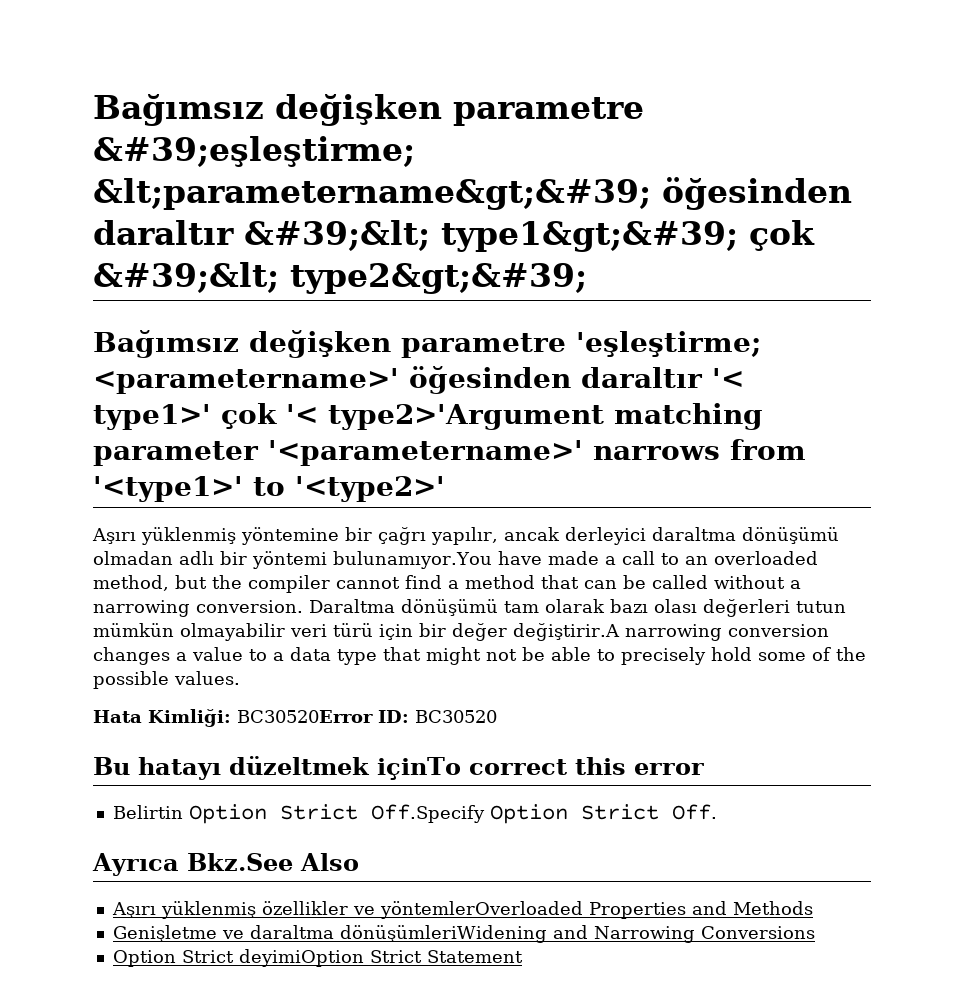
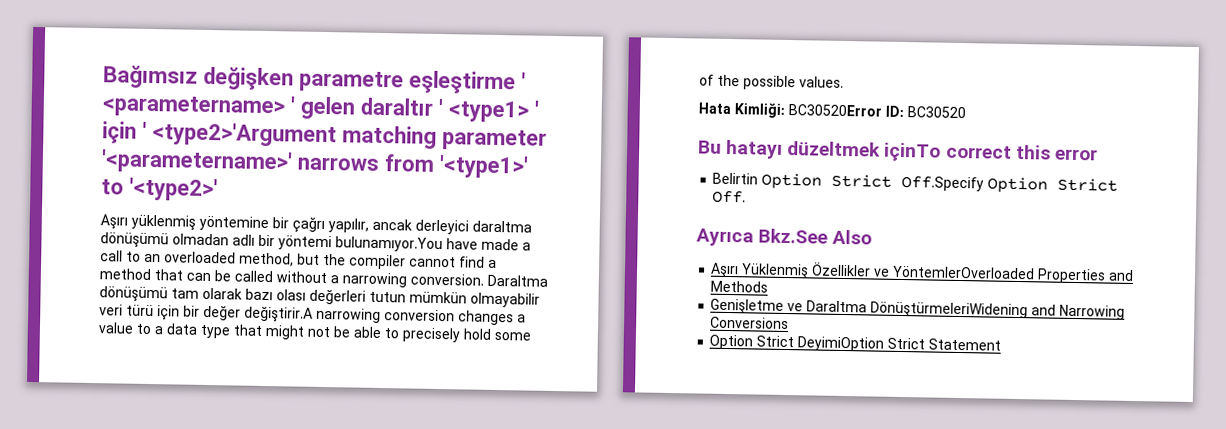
- Bağımsız değişken parametre &#39;eşleştirme; &lt;parametername&gt;&#39; öğesinden daraltır &#39;&lt; type1&gt;&#39; çok &#39;&lt; type2&gt;&#39;
- Bağımsız değişken parametre 'eşleştirme; <parametername>' öğesinden daraltır '< type1>' çok '< type2>'Argument matching parameter '<parametername>' narrows from '<type1>' to '<type2>'
+ Bağımsız değişken parametre eşleştirme ' <parametername> ' gelen daraltır ' <type1> ' için ' <type2>'Argument matching parameter '<parametername>' narrows from '<type1>' to '<type2>'
- Aşırı yüklenmiş özellikler ve yöntemlerOverloaded Properties and Methods
+ Aşırı Yüklenmiş Özellikler ve YöntemlerOverloaded Properties and Methods
- Genişletme ve daraltma dönüşümleriWidening and Narrowing Conversions
+ Genişletme ve Daraltma DönüştürmeleriWidening and Narrowing Conversions
- Option Strict deyimiOption Strict Statement
+ Option Strict DeyimiOption Strict Statement

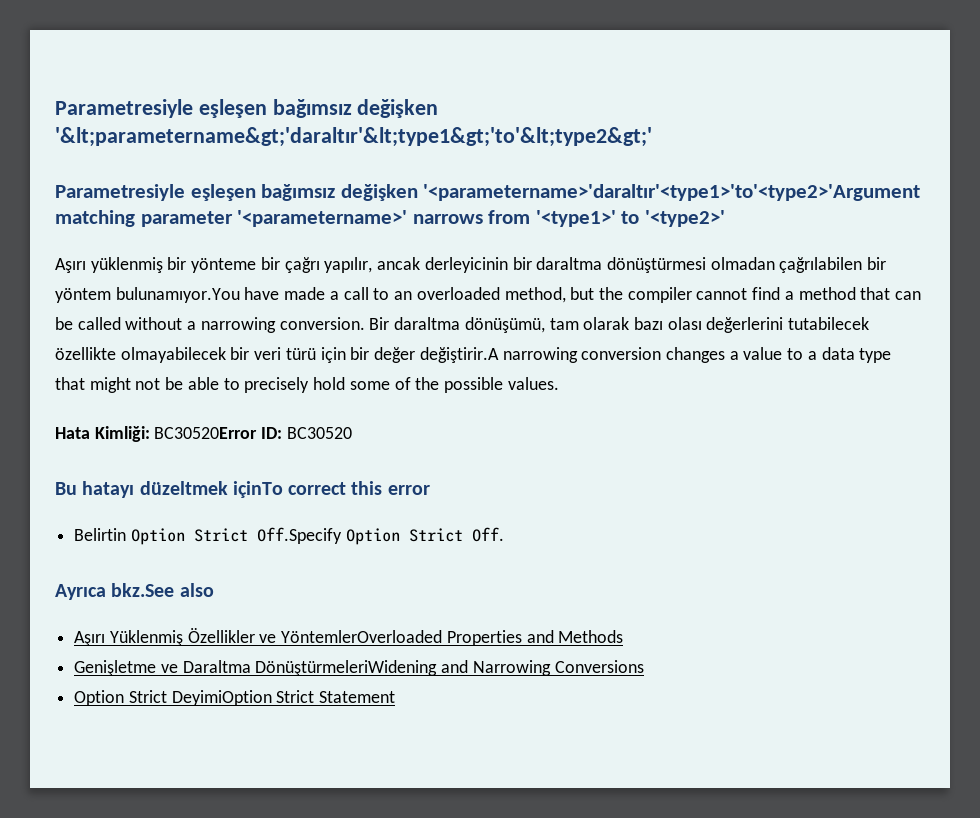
- Bağımsız değişken parametre eşleştirme ' <parametername> ' gelen daraltır ' <type1> ' için ' <type2>'Argument matching parameter '<parametername>' narrows from '<type1>' to '<type2>'
+ Parametresiyle eşleşen bağımsız değişken '&lt;parametername&gt;'daraltır'&lt;type1&gt;'to'&lt;type2&gt;'
+ Parametresiyle eşleşen bağımsız değişken '<parametername>'daraltır'<type1>'to'<type2>'Argument matching parameter '<parametername>' narrows from '<type1>' to '<type2>'
- Aşırı yüklenmiş yöntemine bir çağrı yapılır, ancak derleyici daraltma dönüşümü olmadan adlı bir yöntemi bulunamıyor.You have made a call to an overloaded method, but the compiler cannot find a method that can be called without a narrowing conversion.
+ Aşırı yüklenmiş bir yönteme bir çağrı yapılır, ancak derleyicinin bir daraltma dönüştürmesi olmadan çağrılabilen bir yöntem bulunamıyor.You have made a call to an overloaded method, but the compiler cannot find a method that can be called without a narrowing conversion.
- Daraltma dönüşümü tam olarak bazı olası değerleri tutun mümkün olmayabilir veri türü için bir değer değiştirir.A narrowing conversion changes a value to a data type that might not be able to precisely hold some of the possible values.
+ Bir daraltma dönüşümü, tam olarak bazı olası değerlerini tutabilecek özellikte olmayabilecek bir veri türü için bir değer değiştirir.A narrowing conversion changes a value to a data type that might not be able to precisely hold some of the possible values.
- Ayrıca Bkz.See Also
+ Ayrıca bkz.See also

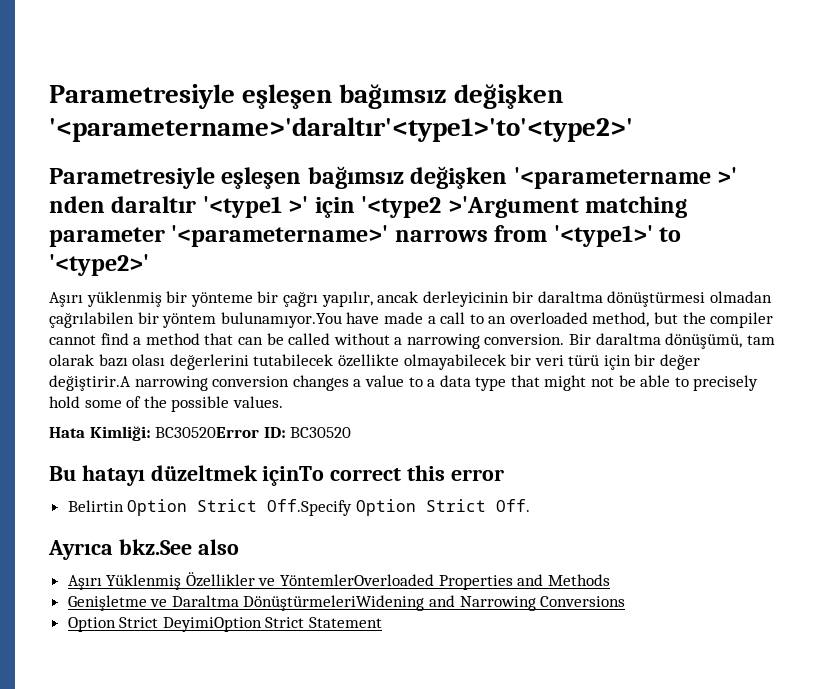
- Parametresiyle eşleşen bağımsız değişken '&lt;parametername&gt;'daraltır'&lt;type1&gt;'to'&lt;type2&gt;'
- Parametresiyle eşleşen bağımsız değişken '<parametername>'daraltır'<type1>'to'<type2>'Argument matching parameter '<parametername>' narrows from '<type1>' to '<type2>'
+ Parametresiyle eşleşen bağımsız değişken '<parametername>'daraltır'<type1>'to'<type2>'
+ Parametresiyle eşleşen bağımsız değişken '<parametername >' nden daraltır '<type1 >' için '<type2 >'Argument matching parameter '<parametername>' narrows from '<type1>' to '<type2>'

